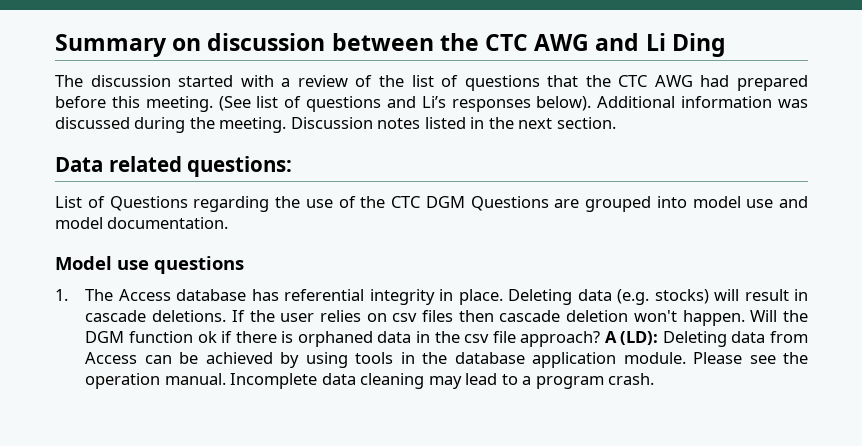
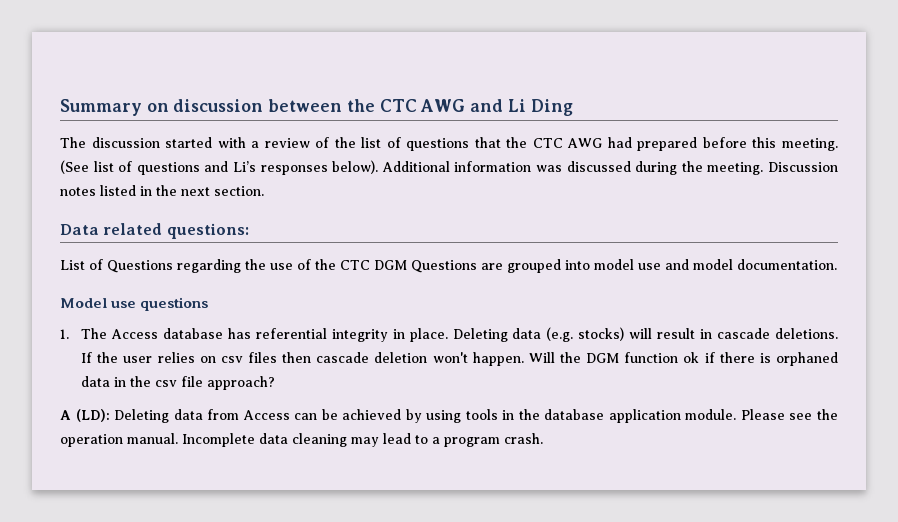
- Will the DGM function ok if there is orphaned data in the csv file approach? A (LD): Deleting data from Access can be achieved by using tools in the database application module.
+ Will the DGM function ok if there is orphaned data in the csv file approach?
+ A (LD): Deleting data from Access can be achieved by using tools in the database application module.

